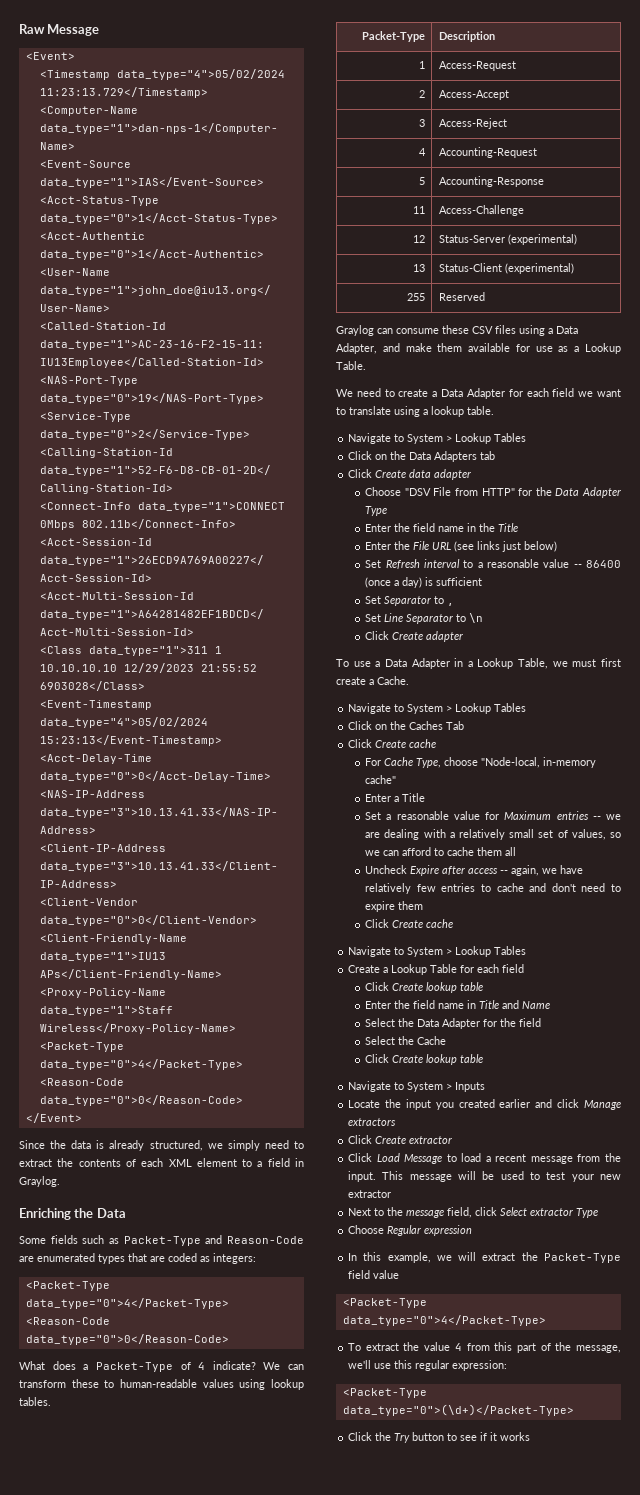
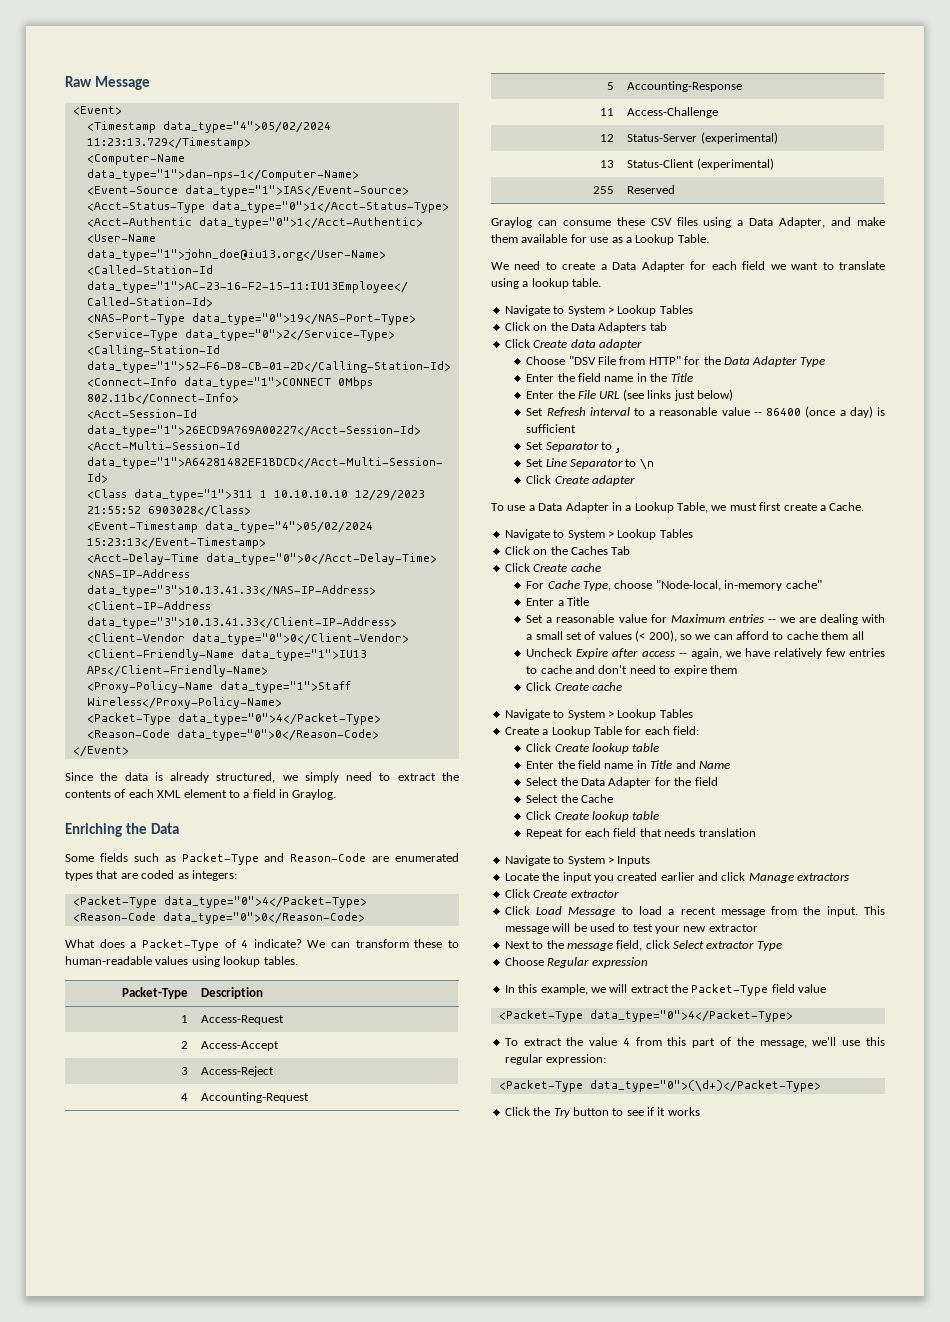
- Set a reasonable value for Maximum entries -- we are dealing with a relatively small set of values, so we can afford to cache them all
+ Set a reasonable value for Maximum entries -- we are dealing with a small set of values (< 200), so we can afford to cache them all
- Create a Lookup Table for each field
+ Create a Lookup Table for each field:
+ Repeat for each field that needs translation

